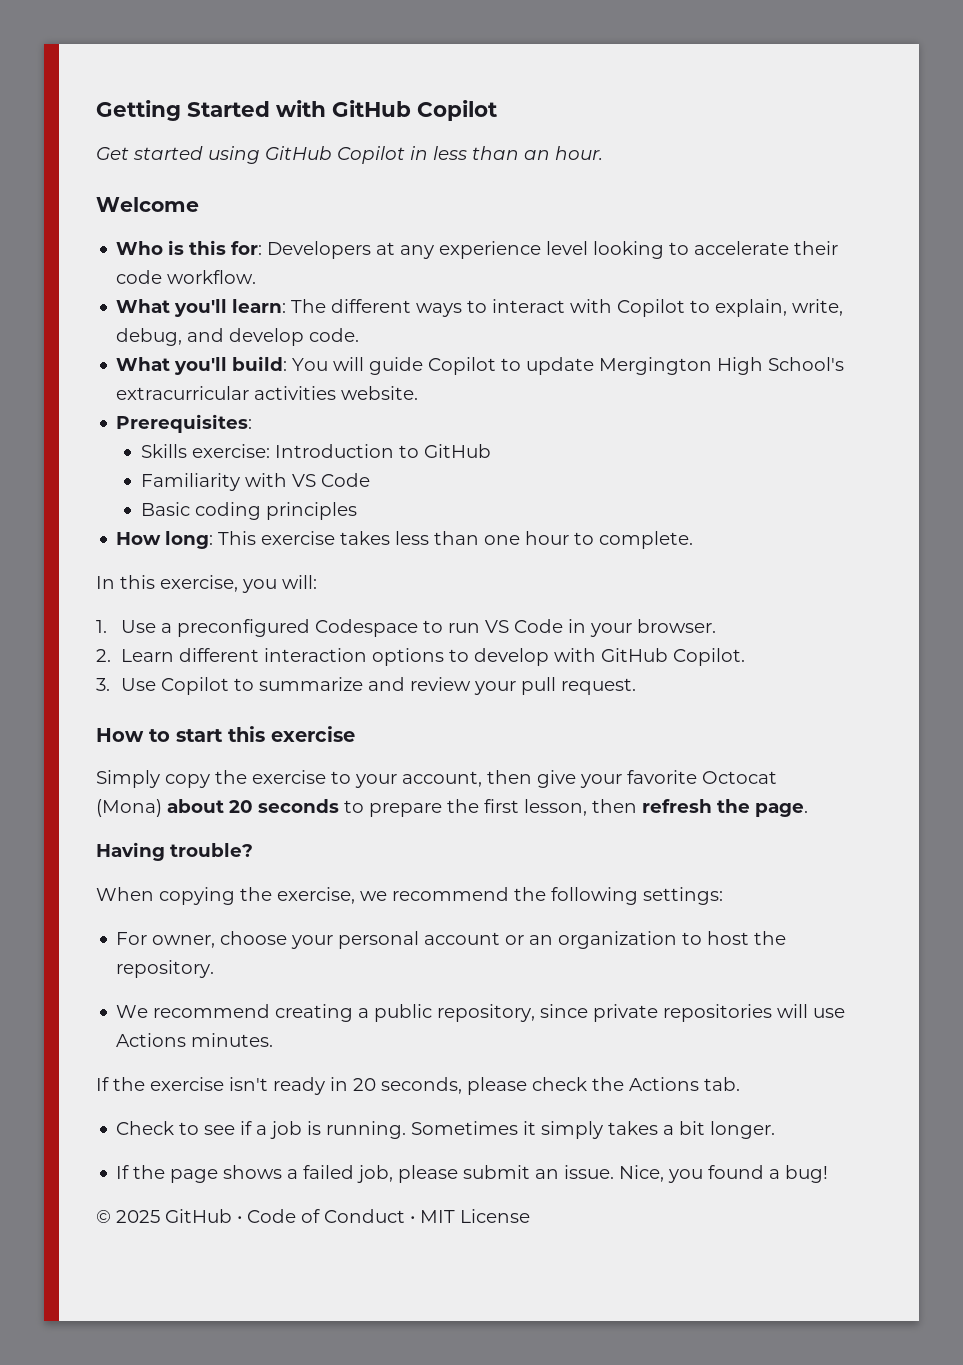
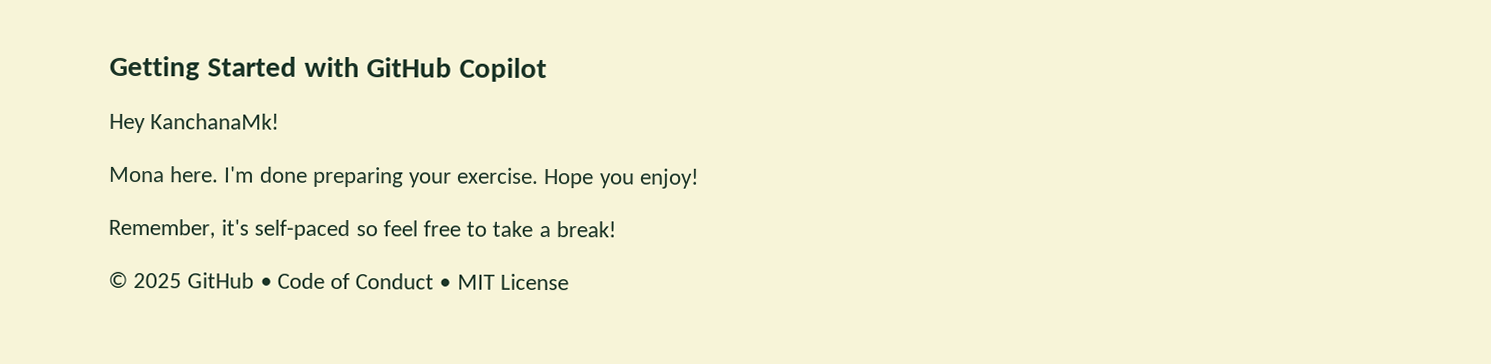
- Get started using GitHub Copilot in less than an hour.
- Welcome
- Who is this for: Developers at any experience level looking to accelerate their code workflow.
- What you'll learn: The different ways to interact with Copilot to explain, write, debug, and develop code.
- What you'll build: You will guide Copilot to update Mergington High School's extracurricular activities website.
- Prerequisites:
- Skills exercise: Introduction to GitHub
- Familiarity with VS Code
- Basic coding principles
- How long: This exercise takes less than one hour to complete.
- In this exercise, you will:
- 1. Use a preconfigured Codespace to run VS Code in your browser.
- 2. Learn different interaction options to develop with GitHub Copilot.
- 3. Use Copilot to summarize and review your pull request.
- How to start this exercise
- Simply copy the exercise to your account, then give your favorite Octocat (Mona) about 20 seconds to prepare the first lesson, then refresh the page.
- Having trouble?
- When copying the exercise, we recommend the following settings:
- For owner, choose your personal account or an organization to host the repository.
- We recommend creating a public repository, since private repositories will use Actions minutes.
- If the exercise isn't ready in 20 seconds, please check the Actions tab.
- Check to see if a job is running. Sometimes it simply takes a bit longer.
- If the page shows a failed job, please submit an issue. Nice, you found a bug!
+ Hey KanchanaMk!
+ Mona here. I'm done preparing your exercise. Hope you enjoy!
+ Remember, it's self-paced so feel free to take a break!

